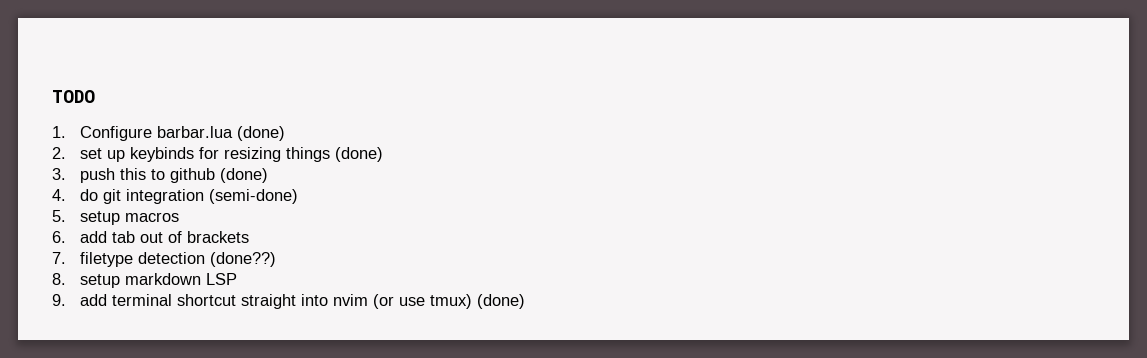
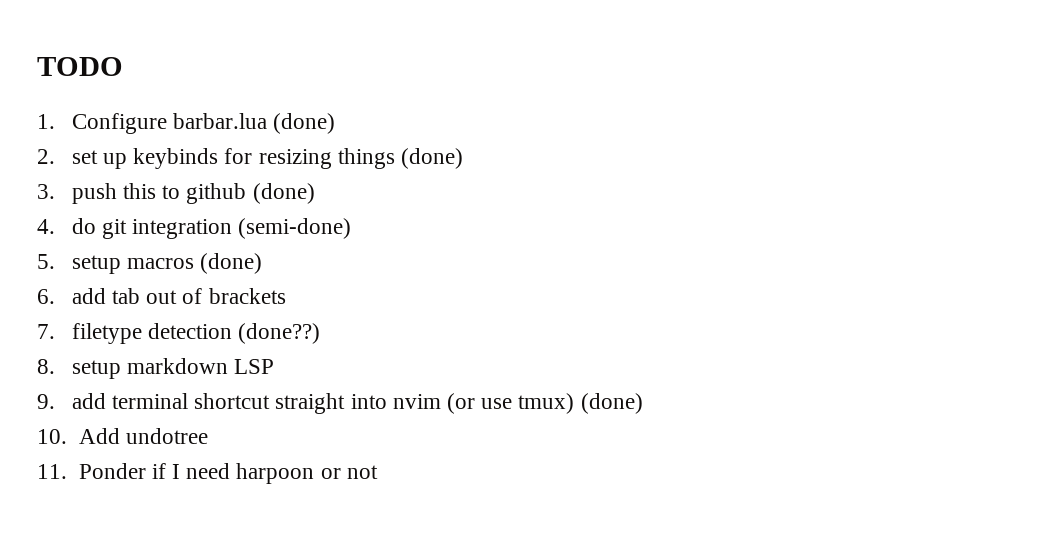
- 5. setup macros
+ 5. setup macros (done)
+ 10. Add undotree
+ 11. Ponder if I need harpoon or not

